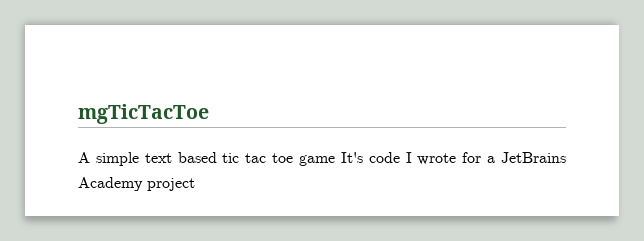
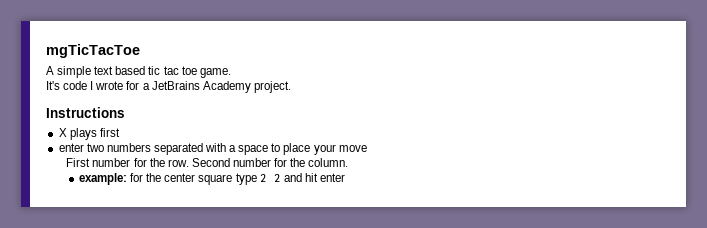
- A simple text based tic tac toe game It's code I wrote for a JetBrains Academy project
+ A simple text based tic tac toe game.
+ It's code I wrote for a JetBrains Academy project.
+ Instructions
+ X plays first
+ enter two numbers separated with a space to place your move
+ First number for the row. Second number for the column.
+ example: for the center square type 2 2 and hit enter

